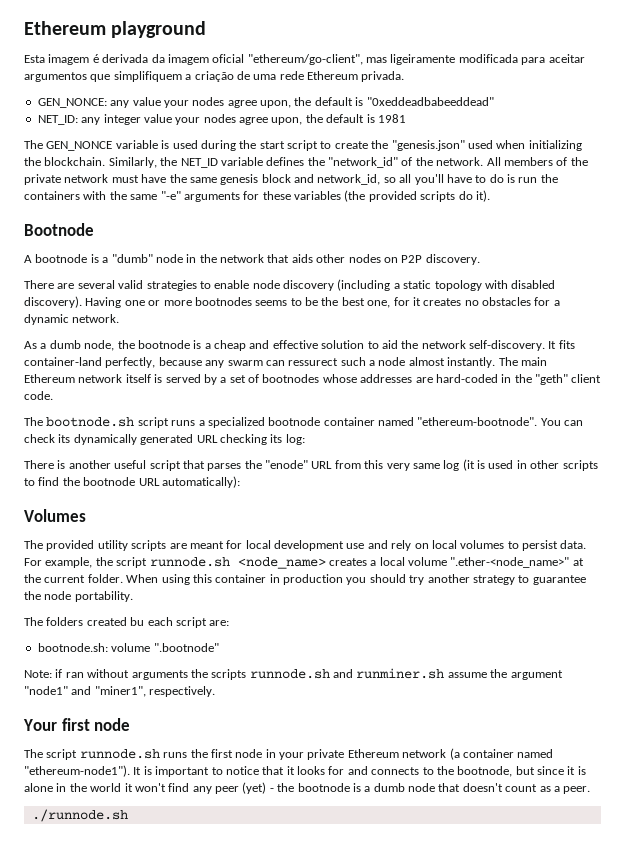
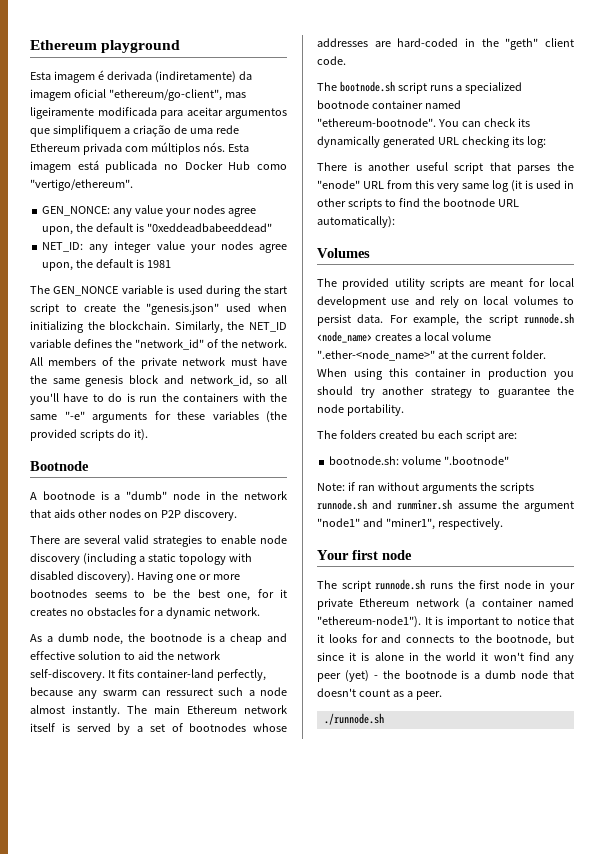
- Esta imagem é derivada da imagem oficial "ethereum/go-client", mas ligeiramente modificada para aceitar argumentos que simplifiquem a criação de uma rede Ethereum privada.
+ Esta imagem é derivada (indiretamente) da imagem oficial "ethereum/go-client", mas ligeiramente modificada para aceitar argumentos que simplifiquem a criação de uma rede Ethereum privada com múltiplos nós. Esta imagem está publicada no Docker Hub como "vertigo/ethereum".

